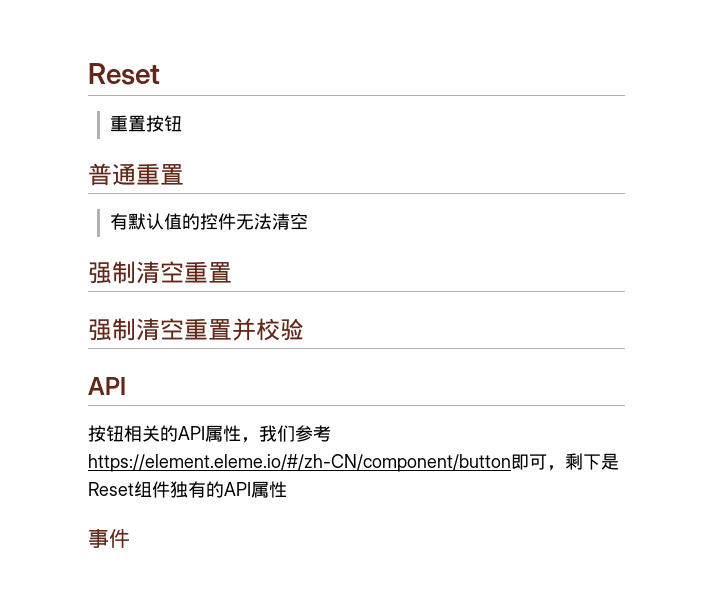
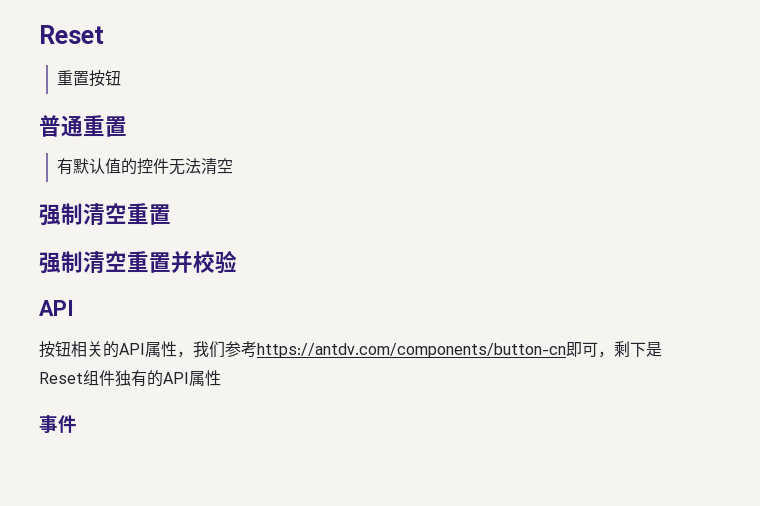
- 按钮相关的API属性，我们参考https://element.eleme.io/#/zh-CN/component/button即可，剩下是Reset组件独有的API属性
+ 按钮相关的API属性，我们参考https://antdv.com/components/button-cn即可，剩下是Reset组件独有的API属性

